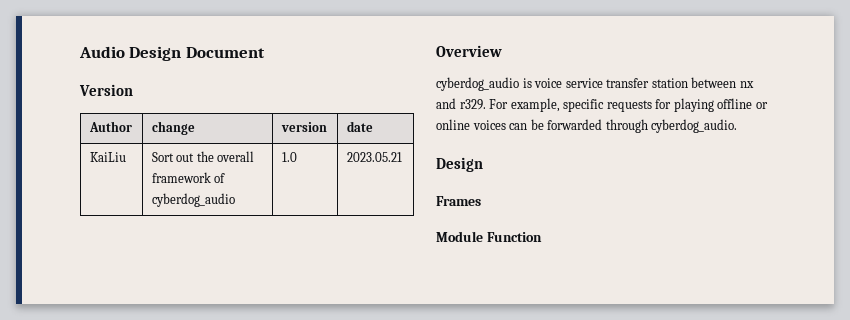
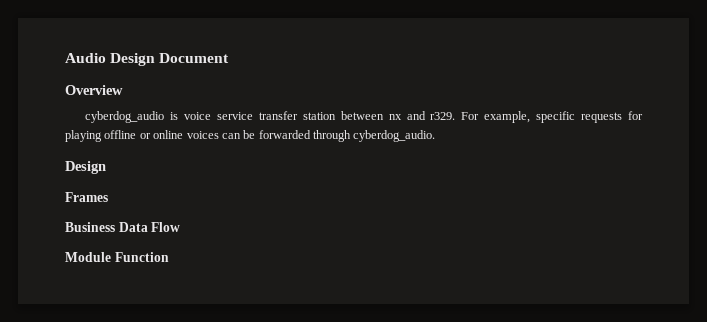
- Version
- Author | change | version | date
- KaiLiu | Sort out the overall framework of cyberdog_audio | 1.0 | 2023.05.21
+ Business Data Flow

